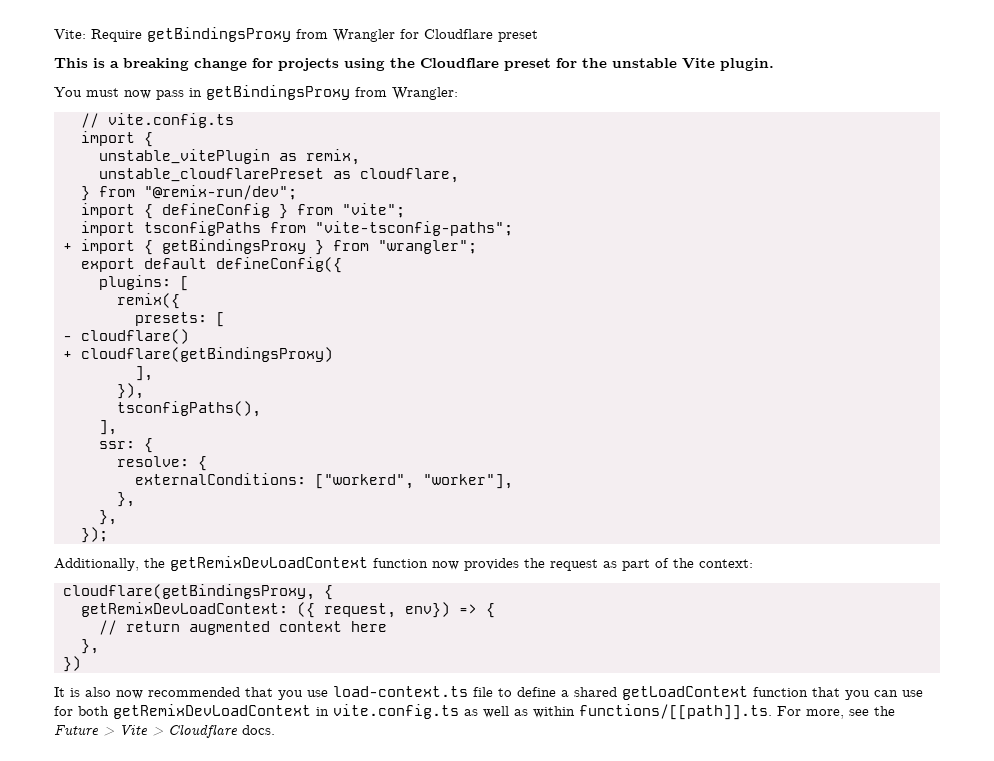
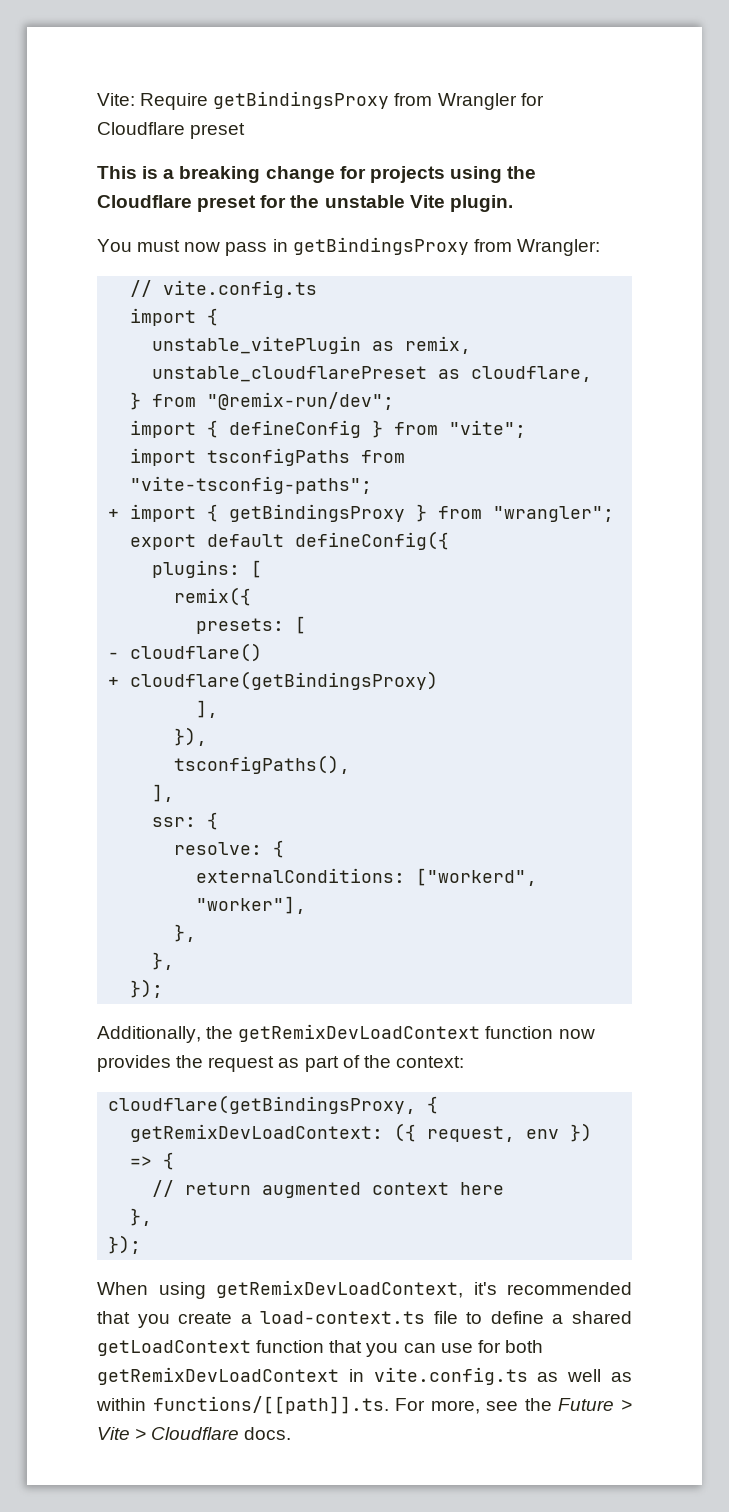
- getRemixDevLoadContext: ({ request, env}) => {
+ getRemixDevLoadContext: ({ request, env }) => {
  // return augmented context here
  },
- })
- It is also now recommended that you use load-context.ts file to define a shared getLoadContext function that you can use for both getRemixDevLoadContext in vite.config.ts as well as within functions/[[path]].ts. For more, see the Future > Vite > Cloudflare docs.
+ });
+ When using getRemixDevLoadContext, it's recommended that you create a load-context.ts file to define a shared getLoadContext function that you can use for both getRemixDevLoadContext in vite.config.ts as well as within functions/[[path]].ts. For more, see the Future > Vite > Cloudflare docs.

